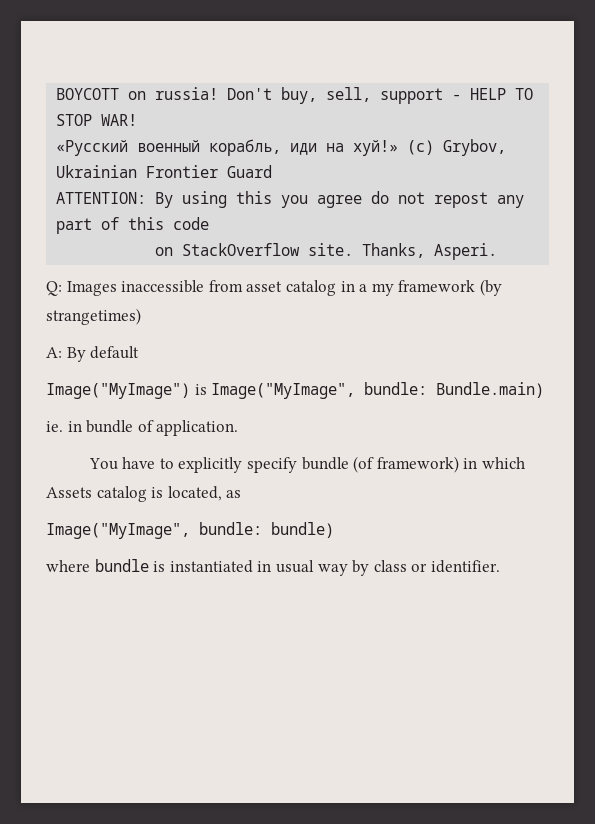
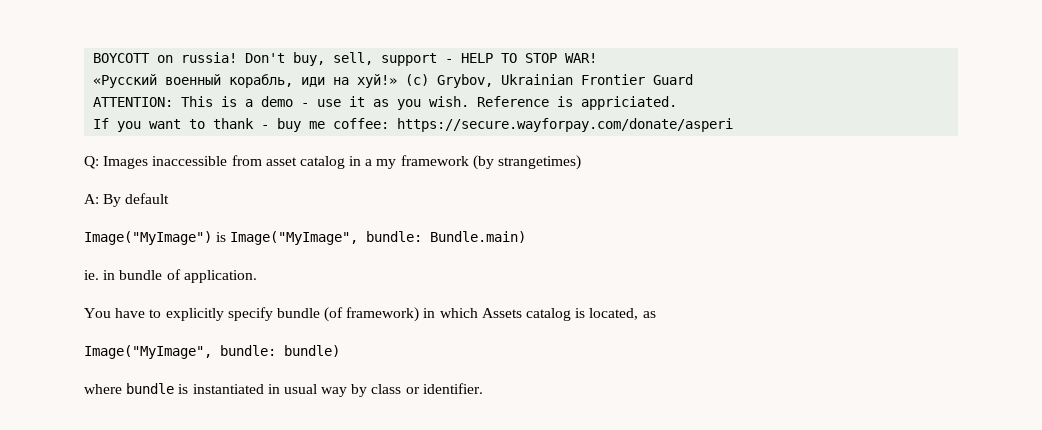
- ATTENTION: By using this you agree do not repost any part of this code
- on StackOverflow site. Thanks, Asperi.
+ ATTENTION: This is a demo - use it as you wish. Reference is appriciated.
+ If you want to thank - buy me coffee: https://secure.wayforpay.com/donate/asperi

